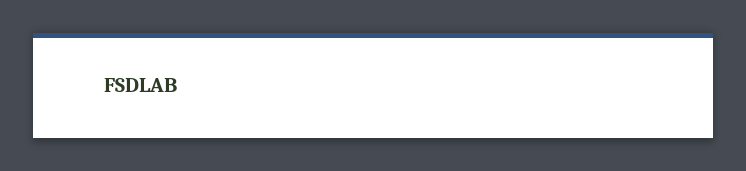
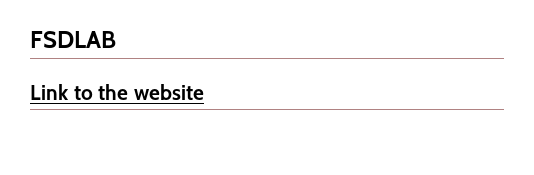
+ Link to the website

